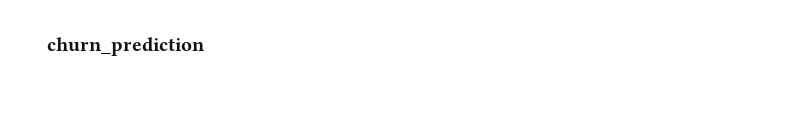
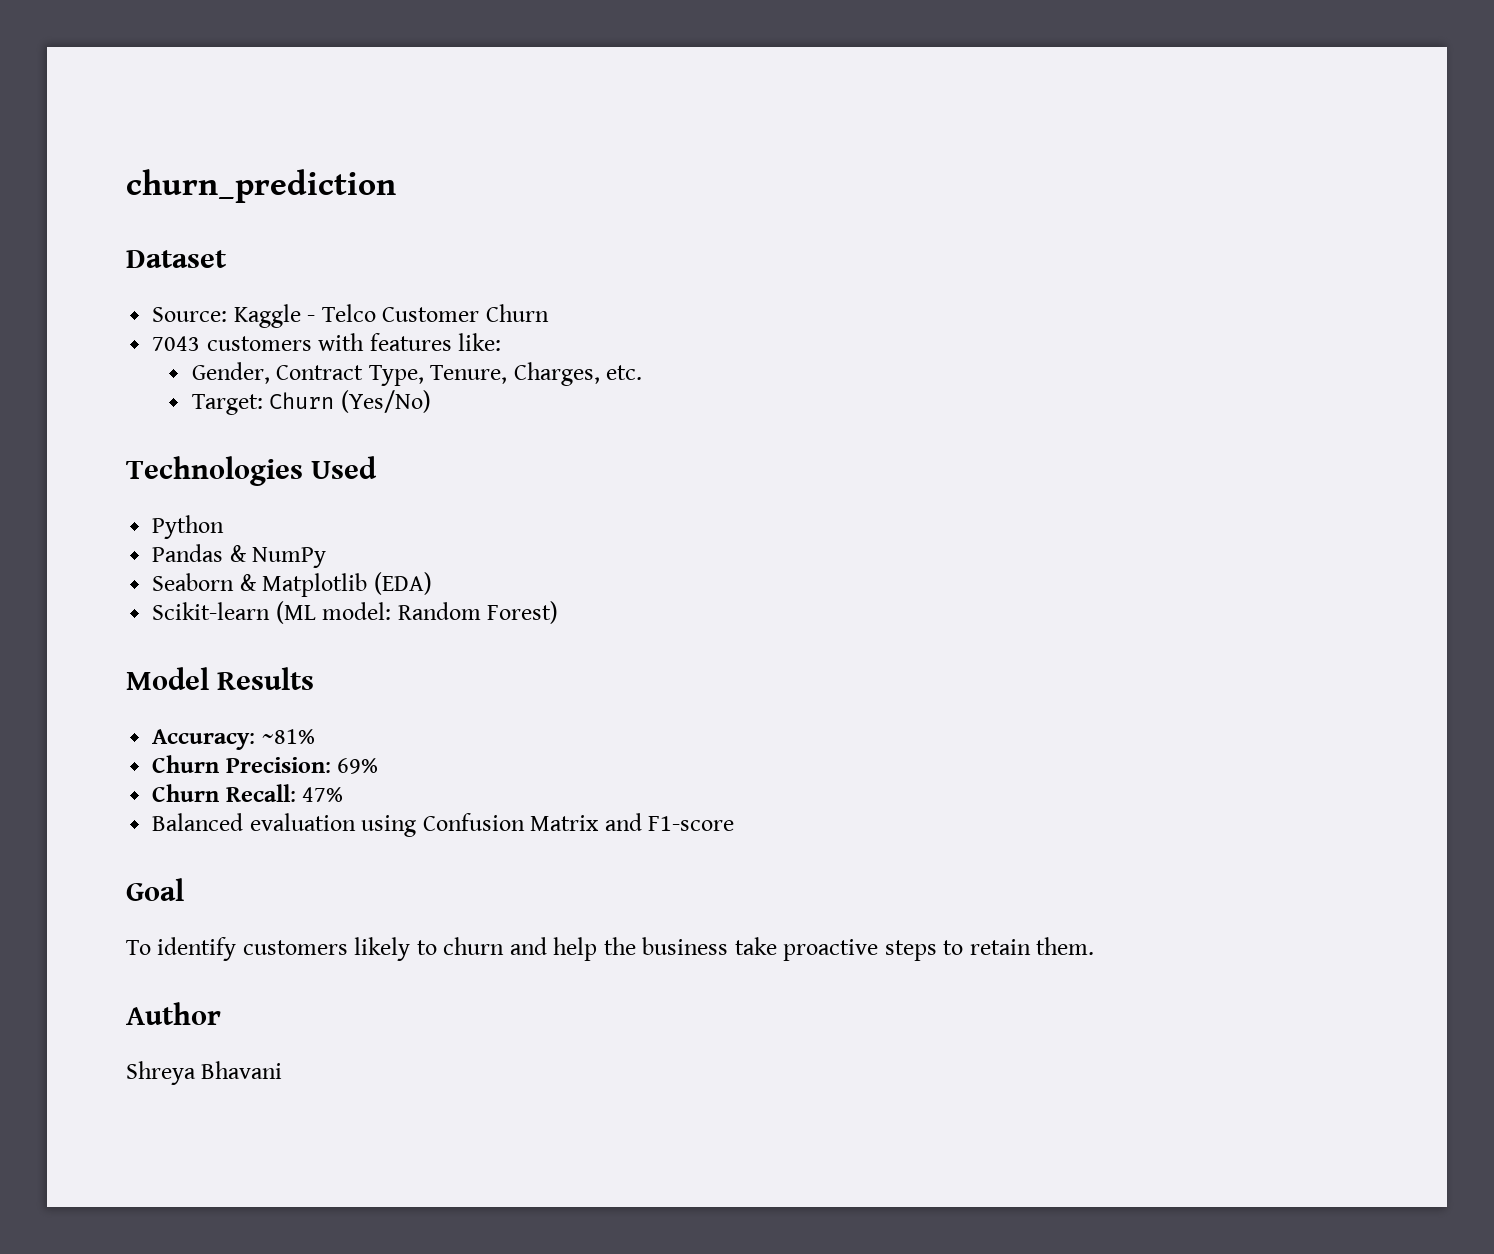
+ Dataset
+ Source: Kaggle - Telco Customer Churn
+ 7043 customers with features like:
+ Gender, Contract Type, Tenure, Charges, etc.
+ Target: Churn (Yes/No)
+ Technologies Used
+ Python
+ Pandas & NumPy
+ Seaborn & Matplotlib (EDA)
+ Scikit-learn (ML model: Random Forest)
+ Model Results
+ Accuracy: ~81%
+ Churn Precision: 69%
+ Churn Recall: 47%
+ Balanced evaluation using Confusion Matrix and F1-score
+ Goal
+ To identify customers likely to churn and help the business take proactive steps to retain them.
+ Author
+ Shreya Bhavani

